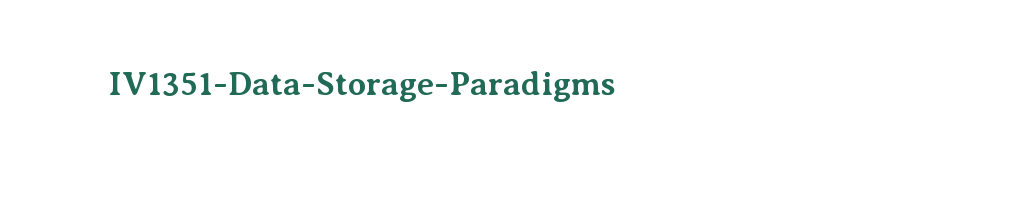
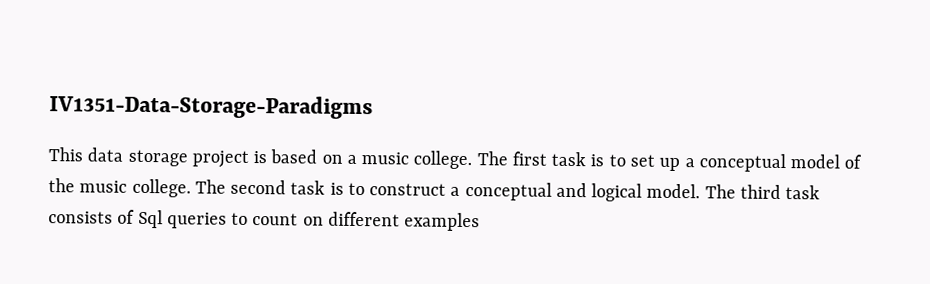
+ This data storage project is based on a music college. The first task is to set up a conceptual model of the music college. The second task is to construct a conceptual and logical model. The third task consists of Sql queries to count on different examples

